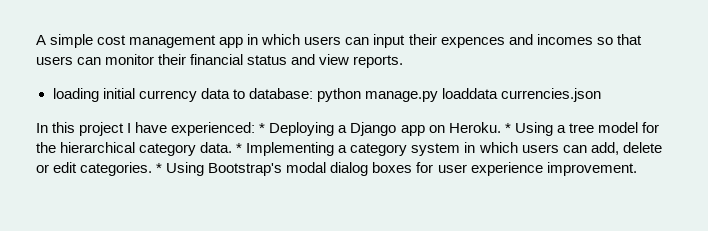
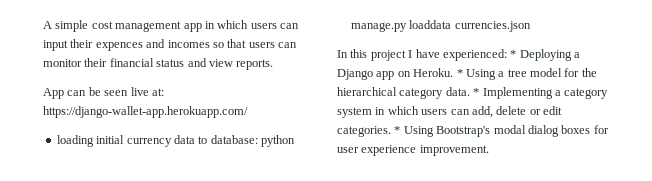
+ App can be seen live at: https://django-wallet-app.herokuapp.com/

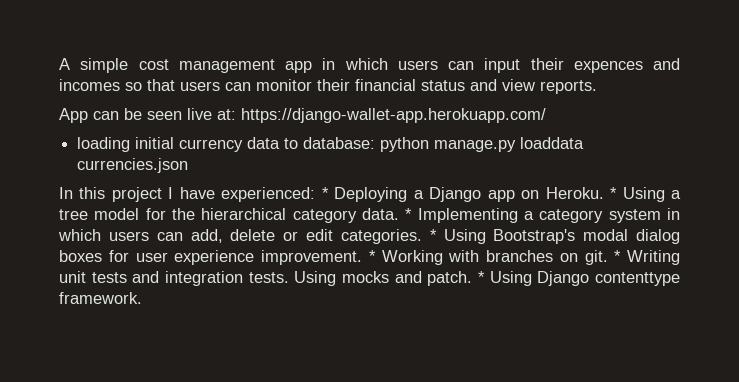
+ * Working with branches on git. * Writing unit tests and integration tests. Using mocks and patch. * Using Django contenttype framework.

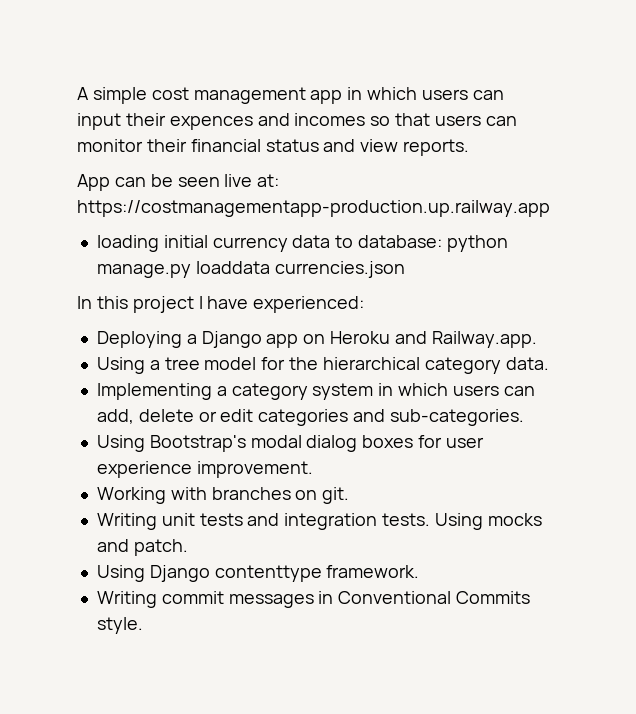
- App can be seen live at: https://django-wallet-app.herokuapp.com/
+ App can be seen live at: https://costmanagementapp-production.up.railway.app
- In this project I have experienced: * Deploying a Django app on Heroku. * Using a tree model for the hierarchical category data. * Implementing a category system in which users can add, delete or edit categories. * Using Bootstrap's modal dialog boxes for user experience improvement. * Working with branches on git. * Writing unit tests and integration tests.
+ In this project I have experienced:
+ Deploying a Django app on Heroku and Railway.app.
+ Using a tree model for the hierarchical category data.
+ Implementing a category system in which users can add, delete or edit categories and sub-categories.
+ Using Bootstrap's modal dialog boxes for user experience improvement.
+ Working with branches on git.
+ Writing unit tests and integration tests.
- Using mocks and patch. * Using Django contenttype framework.
+ Using mocks and patch.
+ Using Django contenttype framework.
+ Writing commit messages in Conventional Commits style.

